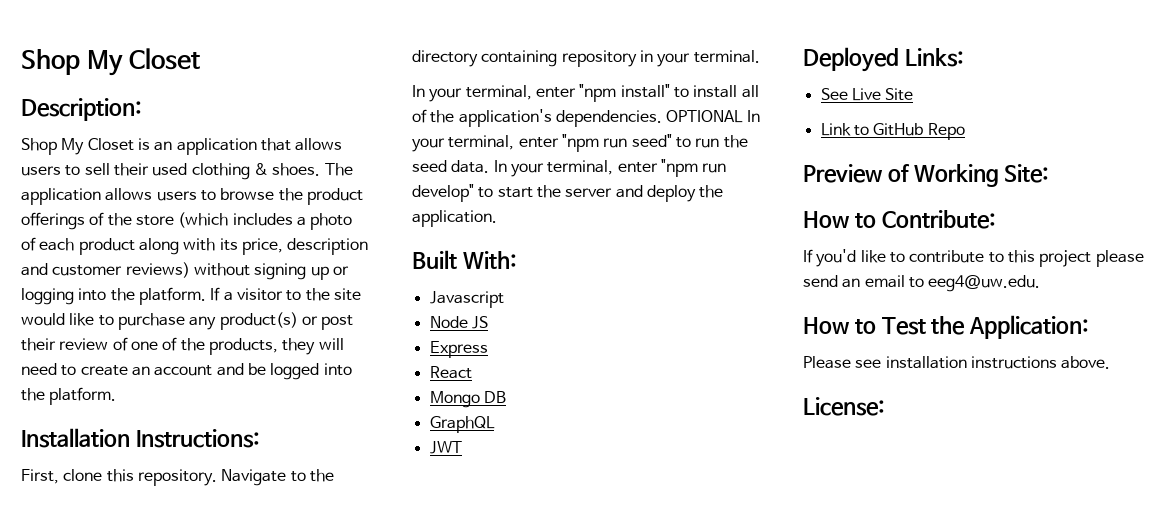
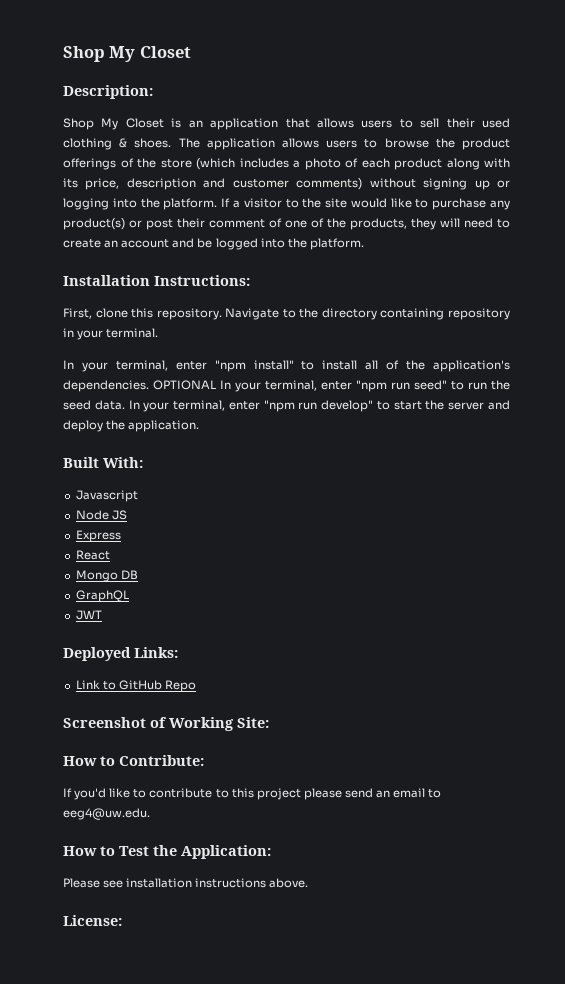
- The application allows users to browse the product offerings of the store (which includes a photo of each product along with its price, description and customer reviews) without signing up or logging into the platform.
+ The application allows users to browse the product offerings of the store (which includes a photo of each product along with its price, description and customer comments) without signing up or logging into the platform.
- If a visitor to the site would like to purchase any product(s) or post their review of one of the products, they will need to create an account and be logged into the platform.
+ If a visitor to the site would like to purchase any product(s) or post their comment of one of the products, they will need to create an account and be logged into the platform.
- See Live Site
- Preview of Working Site:
+ Screenshot of Working Site:

